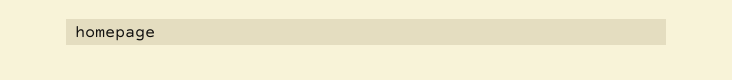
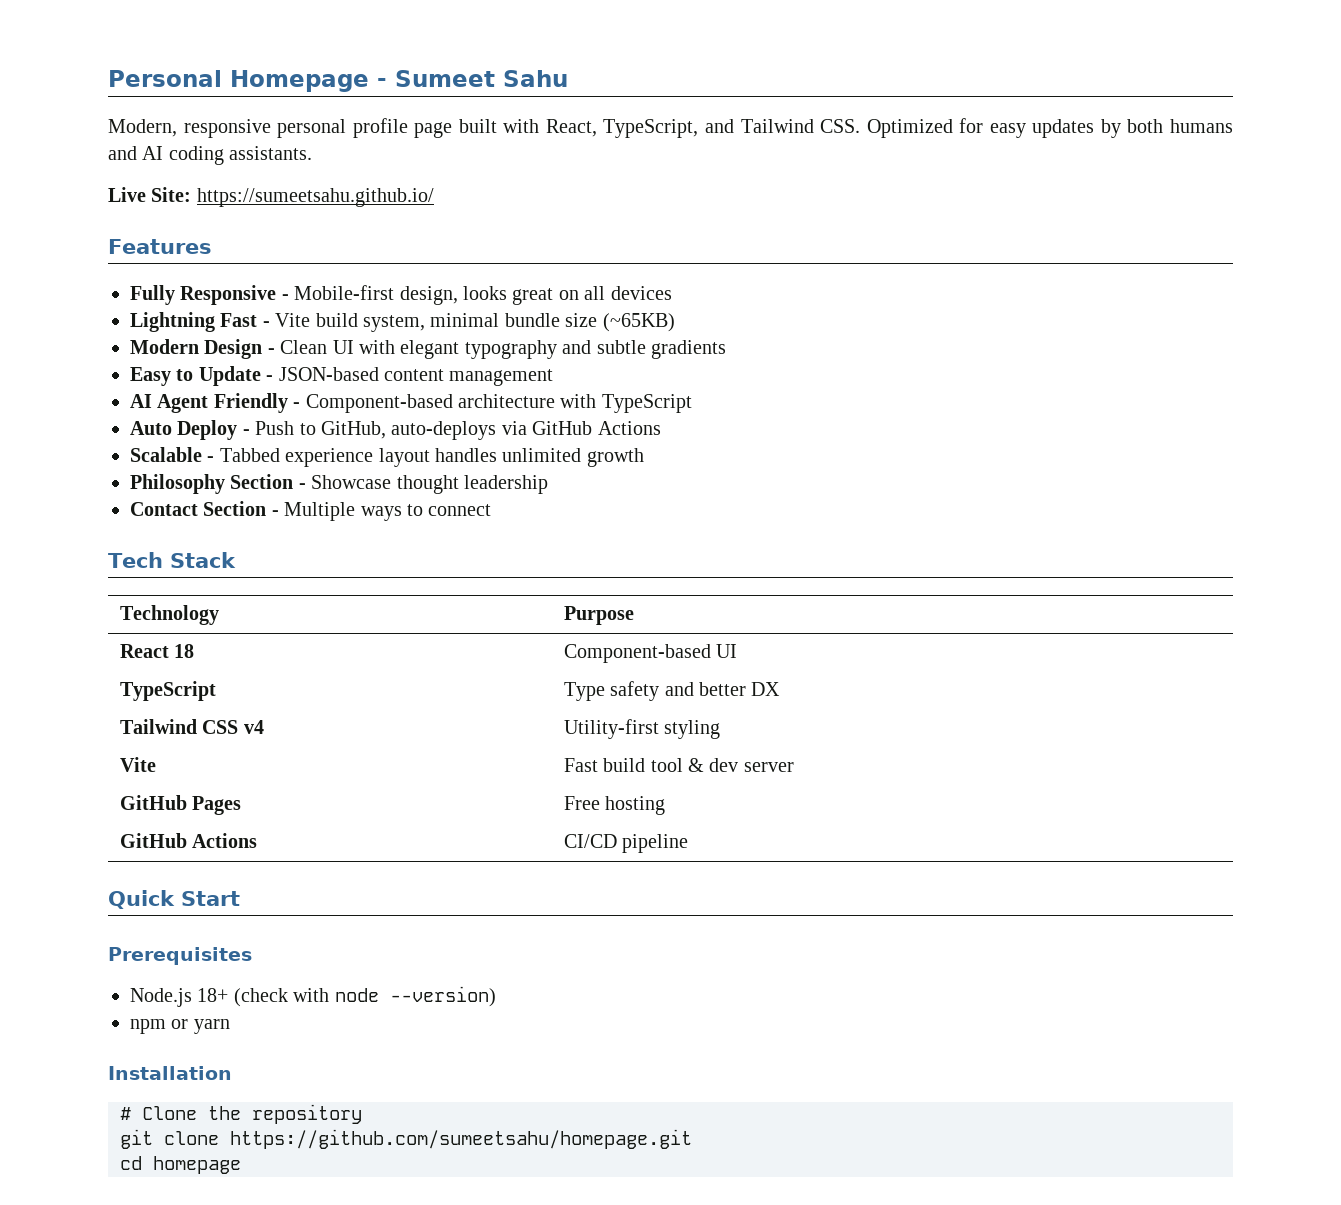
- homepage
+ Personal Homepage - Sumeet Sahu
+ Modern, responsive personal profile page built with React, TypeScript, and Tailwind CSS. Optimized for easy updates by both humans and AI coding assistants.
+ Live Site: https://sumeetsahu.github.io/
+ Features
+ Fully Responsive - Mobile-first design, looks great on all devices
+ Lightning Fast - Vite build system, minimal bundle size (~65KB)
+ Modern Design - Clean UI with elegant typography and subtle gradients
+ Easy to Update - JSON-based content management
+ AI Agent Friendly - Component-based architecture with TypeScript
+ Auto Deploy - Push to GitHub, auto-deploys via GitHub Actions
+ Scalable - Tabbed experience layout handles unlimited growth
+ Philosophy Section - Showcase thought leadership
+ Contact Section - Multiple ways to connect
+ Tech Stack
+ Technology | Purpose
+ React 18 | Component-based UI
+ TypeScript | Type safety and better DX
+ Tailwind CSS v4 | Utility-first styling
+ Vite | Fast build tool & dev server
+ GitHub Pages | Free hosting
+ GitHub Actions | CI/CD pipeline
+ Quick Start
+ Prerequisites
+ Node.js 18+ (check with node --version)
+ npm or yarn
+ Installation
+ # Clone the repository
+ git clone https://github.com/sumeetsahu/homepage.git
+ cd homepage

